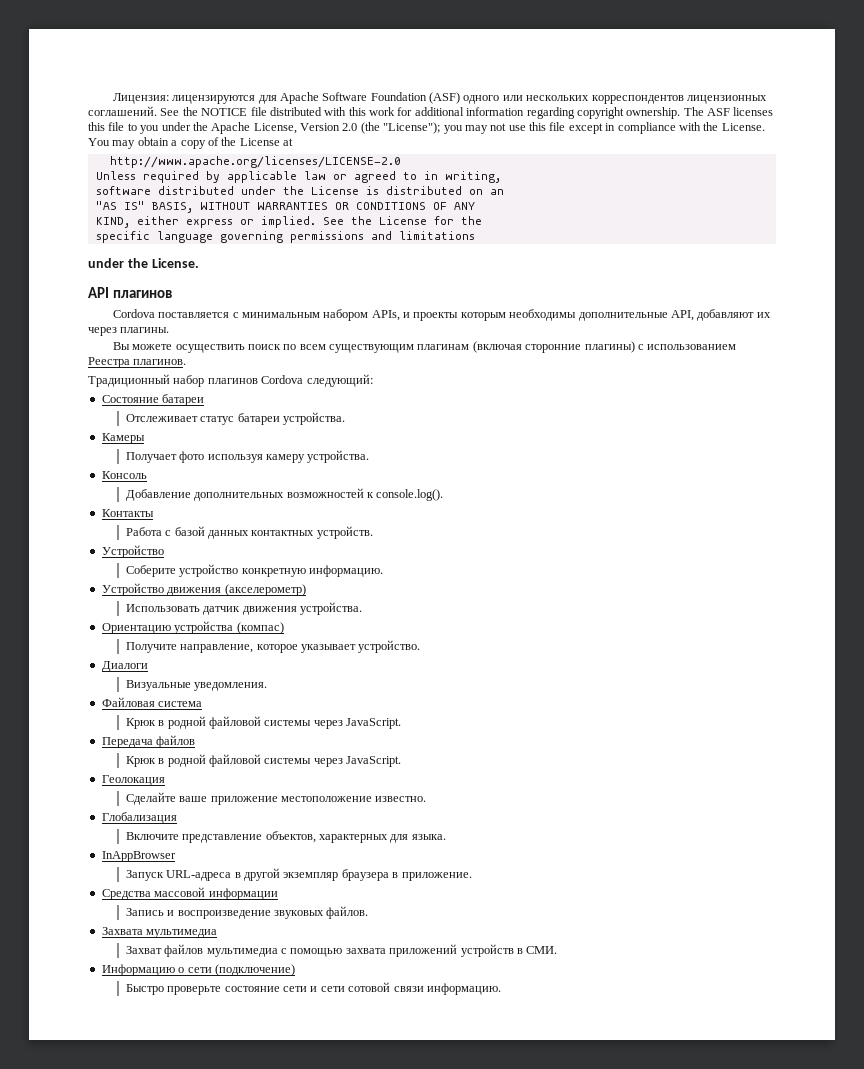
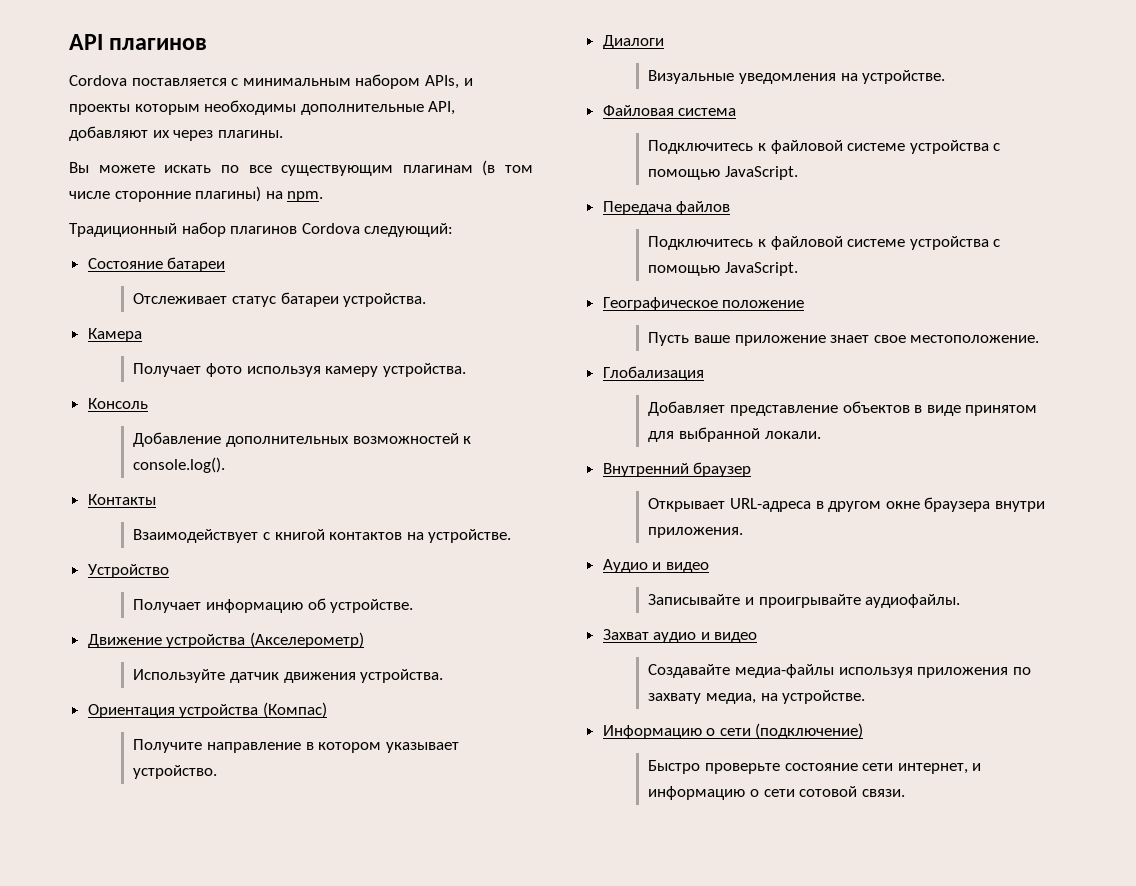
- Лицензия: лицензируются для Apache Software Foundation (ASF) одного или нескольких корреспондентов лицензионных соглашений. See the NOTICE file distributed with this work for additional information regarding copyright ownership. The ASF licenses this file to you under the Apache License, Version 2.0 (the "License"); you may not use this file except in compliance with the License. You may obtain a copy of the License at
- http://www.apache.org/licenses/LICENSE-2.0
- Unless required by applicable law or agreed to in writing,
- software distributed under the License is distributed on an
- "AS IS" BASIS, WITHOUT WARRANTIES OR CONDITIONS OF ANY
- KIND, either express or implied. See the License for the
- specific language governing permissions and limitations
- under the License.
- Вы можете осуществить поиск по всем существующим плагинам (включая сторонние плагины) с использованием Реестра плагинов.
+ Вы можете искать по все существующим плагинам (в том числе сторонние плагины) на npm.
- Камеры
+ Камера
- Работа с базой данных контактных устройств.
+ Взаимодействует с книгой контактов на устройстве.
  Устройство
- Соберите устройство конкретную информацию.
- Устройство движения (акселерометр)
- Использовать датчик движения устройства.
- Ориентацию устройства (компас)
- Получите направление, которое указывает устройство.
+ Получает информацию об устройстве.
+ Движение устройства (Акселерометр)
+ Используйте датчик движения устройства.
+ Ориентация устройства (Компас)
+ Получите направление в котором указывает устройство.
- Визуальные уведомления.
+ Визуальные уведомления на устройстве.
  Файловая система
- Крюк в родной файловой системы через JavaScript.
+ Подключитесь к файловой системе устройства с помощью JavaScript.
  Передача файлов
- Крюк в родной файловой системы через JavaScript.
- Геолокация
- Сделайте ваше приложение местоположение известно.
+ Подключитесь к файловой системе устройства с помощью JavaScript.
+ Географическое положение
+ Пусть ваше приложение знает свое местоположение.
  Глобализация
- Включите представление объектов, характерных для языка.
- InAppBrowser
- Запуск URL-адреса в другой экземпляр браузера в приложение.
- Средства массовой информации
- Запись и воспроизведение звуковых файлов.
- Захвата мультимедиа
- Захват файлов мультимедиа с помощью захвата приложений устройств в СМИ.
+ Добавляет представление объектов в виде принятом для выбранной локали.
+ Внутренний браузер
+ Открывает URL-адреса в другом окне браузера внутри приложения.
+ Аудио и видео
+ Записывайте и проигрывайте аудиофайлы.
+ Захват аудио и видео
+ Создавайте медиа-файлы используя приложения по захвату медиа, на устройстве.
- Быстро проверьте состояние сети и сети сотовой связи информацию.
+ Быстро проверьте состояние сети интернет, и информацию о сети сотовой связи.

